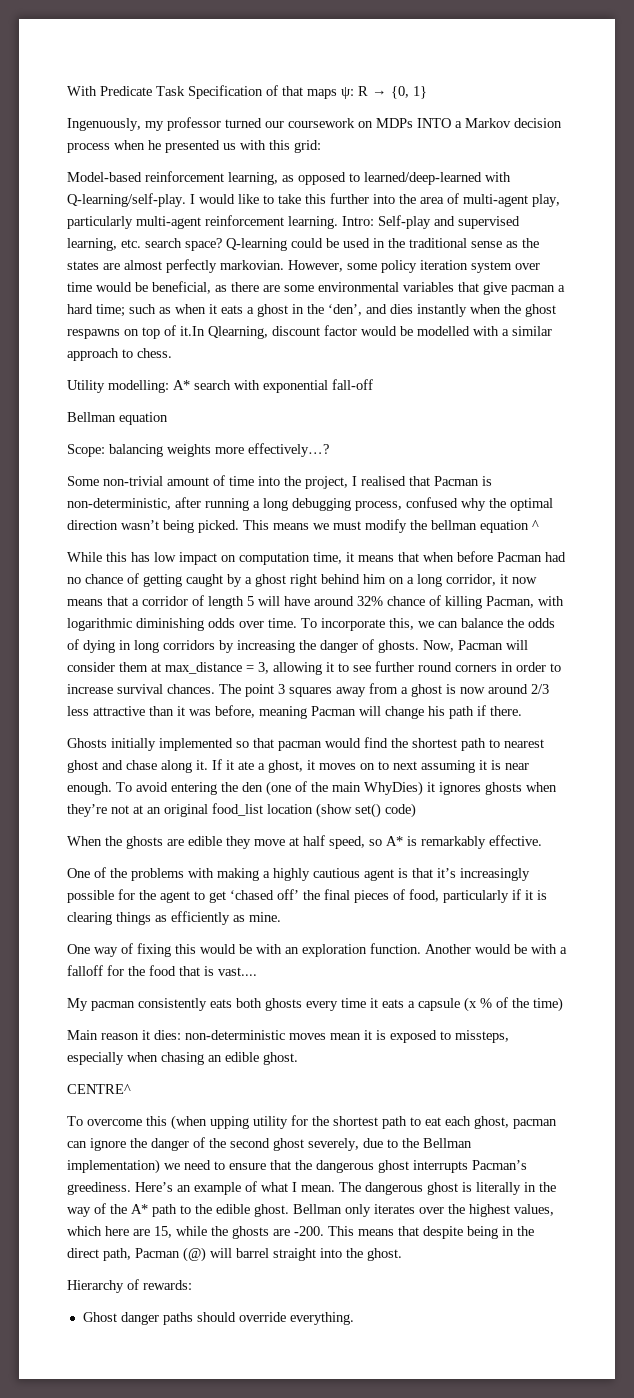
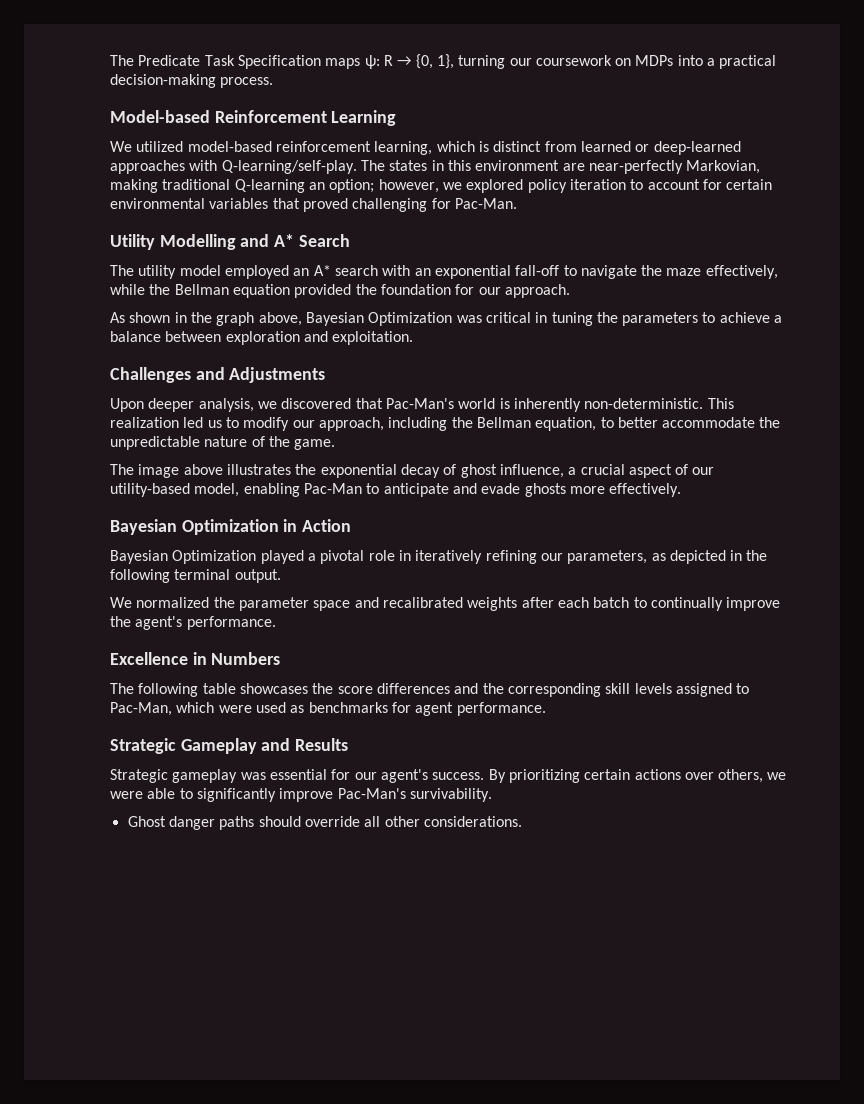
- With Predicate Task Specification of that maps ψ: R → {0, 1}
- Ingenuously, my professor turned our coursework on MDPs INTO a Markov decision process when he presented us with this grid:
- Model-based reinforcement learning, as opposed to learned/deep-learned with Q-learning/self-play. I would like to take this further into the area of multi-agent play, particularly multi-agent reinforcement learning. Intro: Self-play and supervised learning, etc. search space? Q-learning could be used in the traditional sense as the states are almost perfectly markovian. However, some policy iteration system over time would be beneficial, as there are some environmental variables that give pacman a hard time; such as when it eats a ghost in the ‘den’, and dies instantly when the ghost respawns on top of it.In Qlearning, discount factor would be modelled with a similar approach to chess.
- Utility modelling: A* search with exponential fall-off
- Bellman equation
- Scope: balancing weights more effectively…?
- Some non-trivial amount of time into the project, I realised that Pacman is non-deterministic, after running a long debugging process, confused why the optimal direction wasn’t being picked. This means we must modify the bellman equation ^
- While this has low impact on computation time, it means that when before Pacman had no chance of getting caught by a ghost right behind him on a long corridor, it now means that a corridor of length 5 will have around 32% chance of killing Pacman, with logarithmic diminishing odds over time. To incorporate this, we can balance the odds of dying in long corridors by increasing the danger of ghosts. Now, Pacman will consider them at max_distance = 3, allowing it to see further round corners in order to increase survival chances. The point 3 squares away from a ghost is now around 2/3 less attractive than it was before, meaning Pacman will change his path if there.
- Ghosts initially implemented so that pacman would find the shortest path to nearest ghost and chase along it. If it ate a ghost, it moves on to next assuming it is near enough. To avoid entering the den (one of the main WhyDies) it ignores ghosts when they’re not at an original food_list location (show set() code)
- When the ghosts are edible they move at half speed, so A* is remarkably effective.
- One of the problems with making a highly cautious agent is that it’s increasingly possible for the agent to get ‘chased off’ the final pieces of food, particularly if it is clearing things as efficiently as mine.
- One way of fixing this would be with an exploration function. Another would be with a falloff for the food that is vast....
- My pacman consistently eats both ghosts every time it eats a capsule (x % of the time)
- Main reason it dies: non-deterministic moves mean it is exposed to missteps, especially when chasing an edible ghost.
- CENTRE^
- To overcome this (when upping utility for the shortest path to eat each ghost, pacman can ignore the danger of the second ghost severely, due to the Bellman implementation) we need to ensure that the dangerous ghost interrupts Pacman’s greediness. Here’s an example of what I mean. The dangerous ghost is literally in the way of the A* path to the edible ghost. Bellman only iterates over the highest values, which here are 15, while the ghosts are -200. This means that despite being in the direct path, Pacman (@) will barrel straight into the ghost.
- Hierarchy of rewards:
+ The Predicate Task Specification maps ψ: R → {0, 1}, turning our coursework on MDPs into a practical decision-making process.
+ Model-based Reinforcement Learning
+ We utilized model-based reinforcement learning, which is distinct from learned or deep-learned approaches with Q-learning/self-play. The states in this environment are near-perfectly Markovian, making traditional Q-learning an option; however, we explored policy iteration to account for certain environmental variables that proved challenging for Pac-Man.
+ Utility Modelling and A* Search
+ The utility model employed an A* search with an exponential fall-off to navigate the maze effectively, while the Bellman equation provided the foundation for our approach.
+ As shown in the graph above, Bayesian Optimization was critical in tuning the parameters to achieve a balance between exploration and exploitation.
+ Challenges and Adjustments
+ Upon deeper analysis, we discovered that Pac-Man's world is inherently non-deterministic. This realization led us to modify our approach, including the Bellman equation, to better accommodate the unpredictable nature of the game.
+ The image above illustrates the exponential decay of ghost influence, a crucial aspect of our utility-based model, enabling Pac-Man to anticipate and evade ghosts more effectively.
+ Bayesian Optimization in Action
+ Bayesian Optimization played a pivotal role in iteratively refining our parameters, as depicted in the following terminal output.
+ We normalized the parameter space and recalibrated weights after each batch to continually improve the agent's performance.
+ Excellence in Numbers
+ The following table showcases the score differences and the corresponding skill levels assigned to Pac-Man, which were used as benchmarks for agent performance.
+ Strategic Gameplay and Results
+ Strategic gameplay was essential for our agent's success. By prioritizing certain actions over others, we were able to significantly improve Pac-Man's survivability.
- Ghost danger paths should override everything.
+ Ghost danger paths should override all other considerations.

